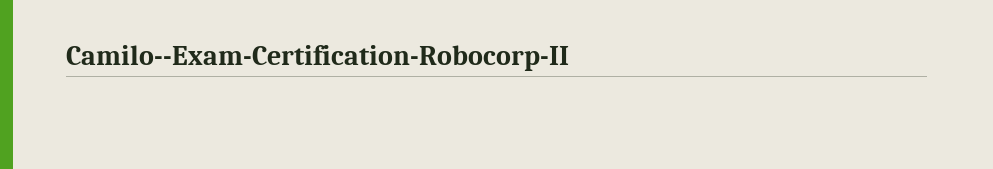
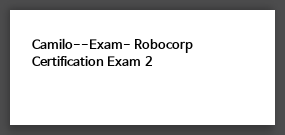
- Camilo--Exam-Certification-Robocorp-II
+ Camilo--Exam- Robocorp Certification Exam 2

